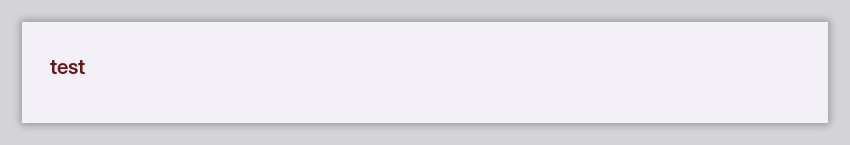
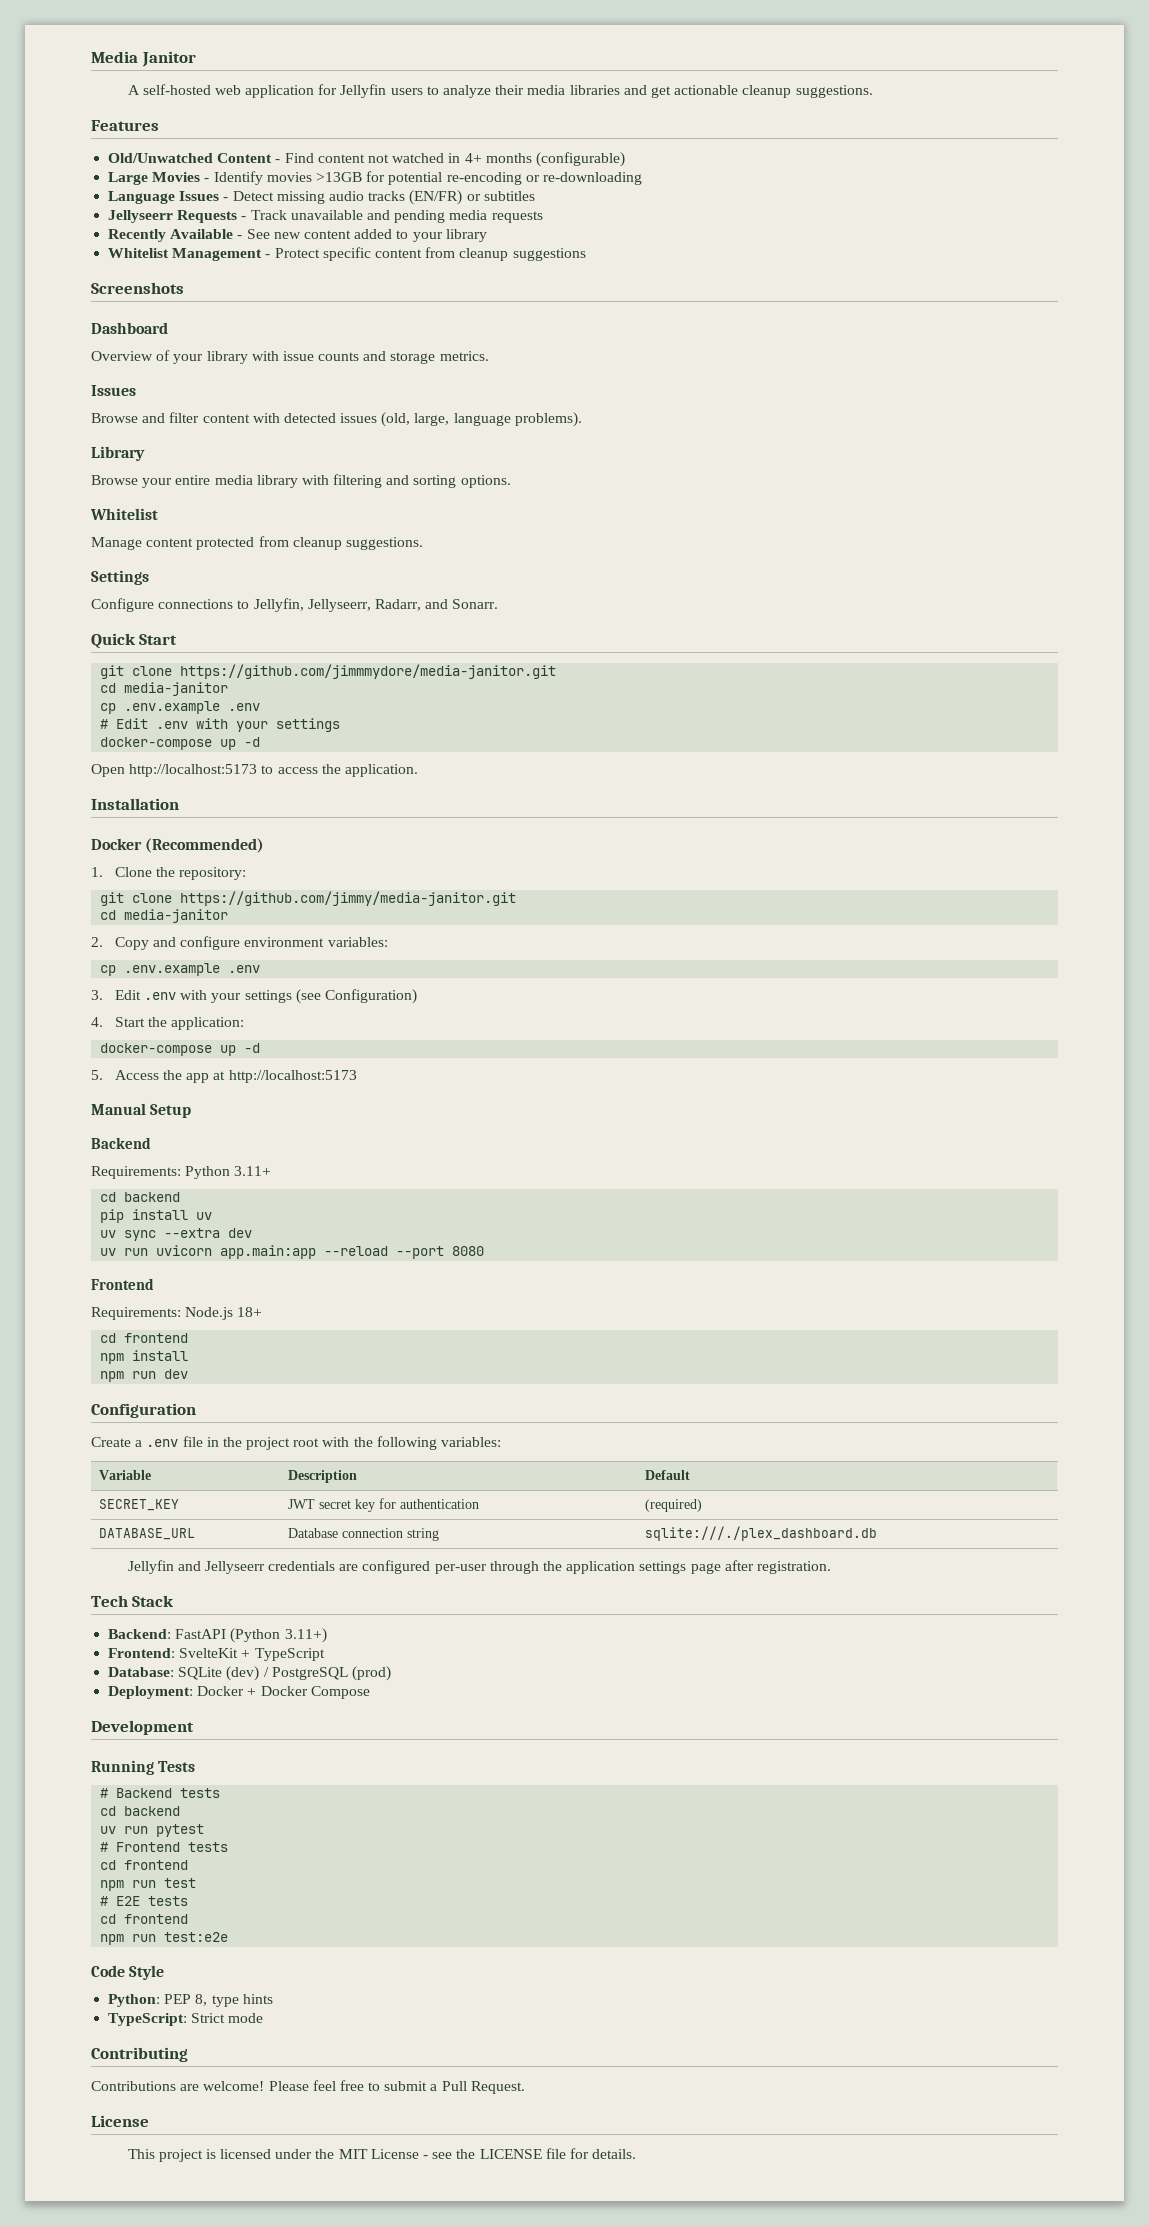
- test
+ Media Janitor
+ A self-hosted web application for Jellyfin users to analyze their media libraries and get actionable cleanup suggestions.
+ Features
+ Old/Unwatched Content - Find content not watched in 4+ months (configurable)
+ Large Movies - Identify movies >13GB for potential re-encoding or re-downloading
+ Language Issues - Detect missing audio tracks (EN/FR) or subtitles
+ Jellyseerr Requests - Track unavailable and pending media requests
+ Recently Available - See new content added to your library
+ Whitelist Management - Protect specific content from cleanup suggestions
+ Screenshots
+ Dashboard
+ Overview of your library with issue counts and storage metrics.
+ Issues
+ Browse and filter content with detected issues (old, large, language problems).
+ Library
+ Browse your entire media library with filtering and sorting options.
+ Whitelist
+ Manage content protected from cleanup suggestions.
+ Settings
+ Configure connections to Jellyfin, Jellyseerr, Radarr, and Sonarr.
+ Quick Start
+ git clone https://github.com/jimmmydore/media-janitor.git
+ cd media-janitor
+ cp .env.example .env
+ # Edit .env with your settings
+ docker-compose up -d
+ Open http://localhost:5173 to access the application.
+ Installation
+ Docker (Recommended)
+ 1. Clone the repository:
+ git clone https://github.com/jimmy/media-janitor.git
+ cd media-janitor
+ 2. Copy and configure environment variables:
+ cp .env.example .env
+ 3. Edit .env with your settings (see Configuration)
+ 4. Start the application:
+ docker-compose up -d
+ 5. Access the app at http://localhost:5173
+ Manual Setup
+ Backend
+ Requirements: Python 3.11+
+ cd backend
+ pip install uv
+ uv sync --extra dev
+ uv run uvicorn app.main:app --reload --port 8080
+ Frontend
+ Requirements: Node.js 18+
+ cd frontend
+ npm install
+ npm run dev
+ Configuration
+ Create a .env file in the project root with the following variables:
+ Variable | Description | Default
+ SECRET_KEY | JWT secret key for authentication | (required)
+ DATABASE_URL | Database connection string | sqlite:///./plex_dashboard.db
+ Jellyfin and Jellyseerr credentials are configured per-user through the application settings page after registration.
+ Tech Stack
+ Backend: FastAPI (Python 3.11+)
+ Frontend: SvelteKit + TypeScript
+ Database: SQLite (dev) / PostgreSQL (prod)
+ Deployment: Docker + Docker Compose
+ Development
+ Running Tests
+ # Backend tests
+ cd backend
+ uv run pytest
+ # Frontend tests
+ cd frontend
+ npm run test
+ # E2E tests
+ cd frontend
+ npm run test:e2e
+ Code Style
+ Python: PEP 8, type hints
+ TypeScript: Strict mode
+ Contributing
+ Contributions are welcome! Please feel free to submit a Pull Request.
+ License
+ This project is licensed under the MIT License - see the LICENSE file for details.

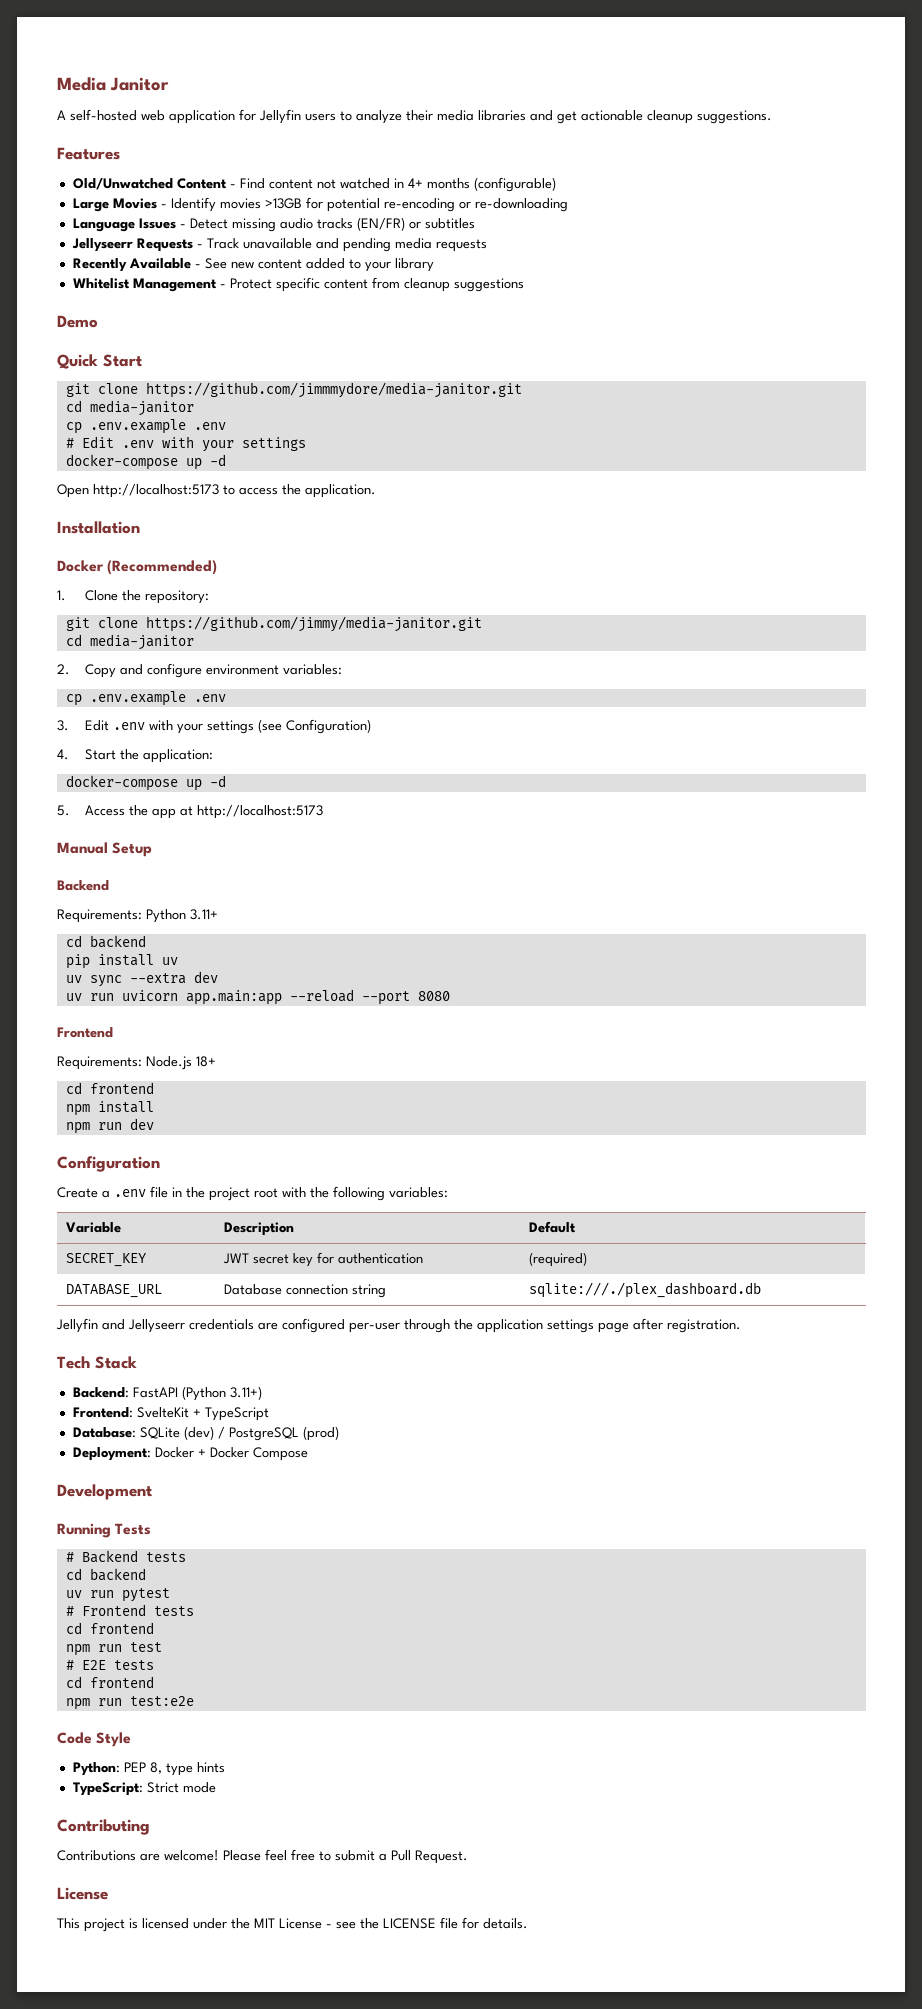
- Screenshots
- Dashboard
- Overview of your library with issue counts and storage metrics.
- Issues
- Browse and filter content with detected issues (old, large, language problems).
- Library
- Browse your entire media library with filtering and sorting options.
- Whitelist
- Manage content protected from cleanup suggestions.
- Settings
- Configure connections to Jellyfin, Jellyseerr, Radarr, and Sonarr.
+ Demo

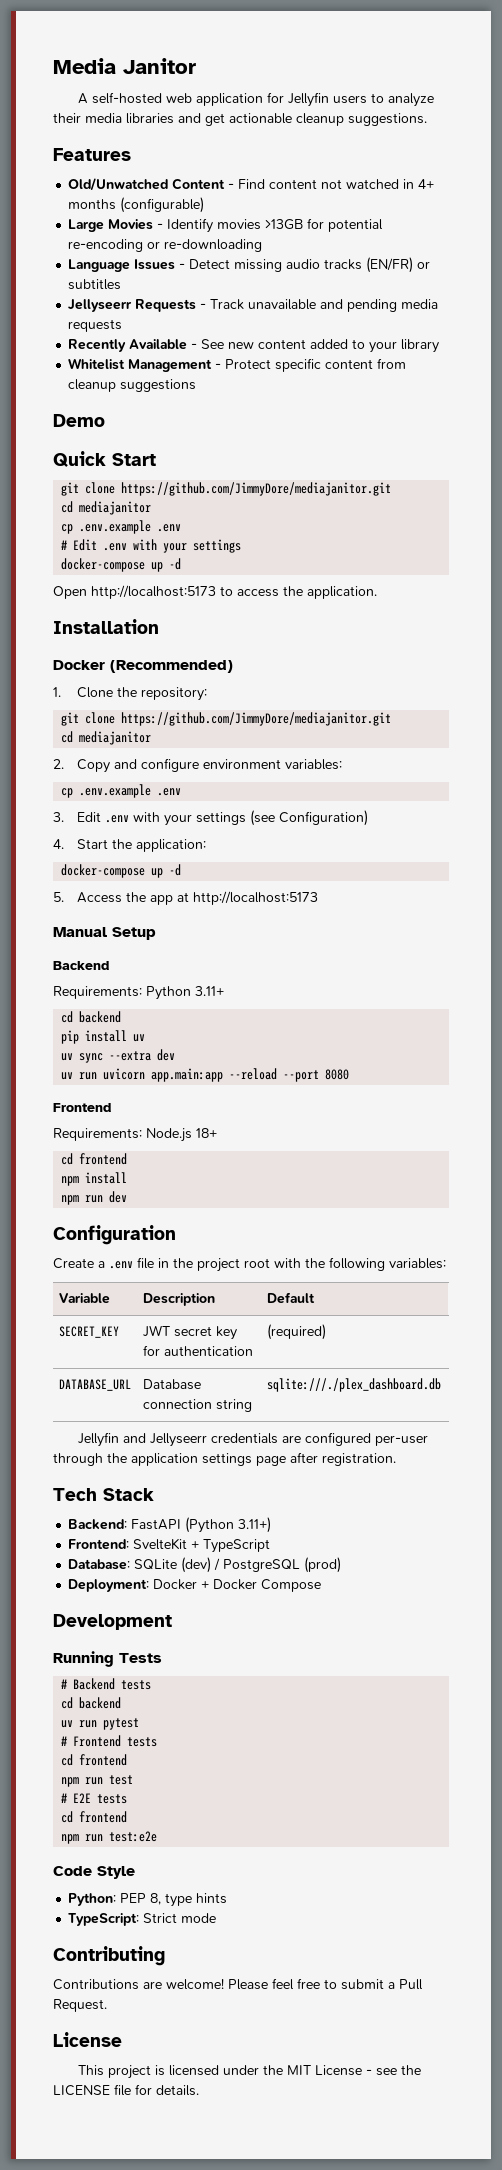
  Quick Start
- git clone https://github.com/jimmmydore/media-janitor.git
- cd media-janitor
+ git clone https://github.com/JimmyDore/mediajanitor.git
+ cd mediajanitor
  1. Clone the repository:
- git clone https://github.com/jimmy/media-janitor.git
- cd media-janitor
+ git clone https://github.com/JimmyDore/mediajanitor.git
+ cd mediajanitor

